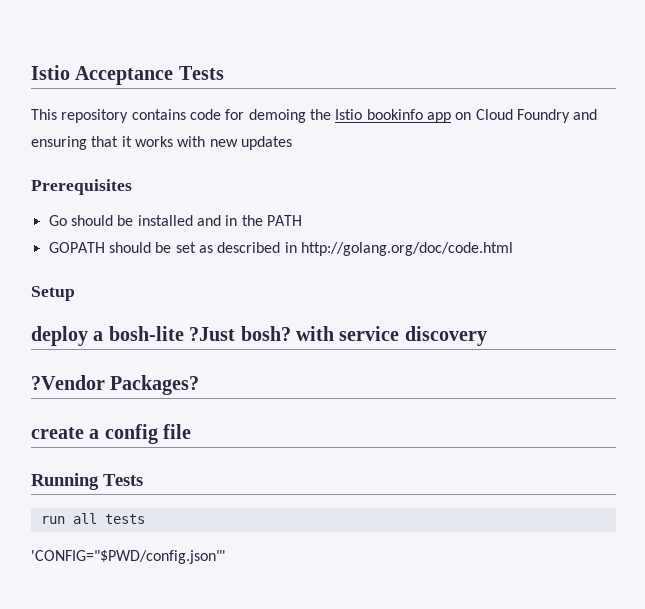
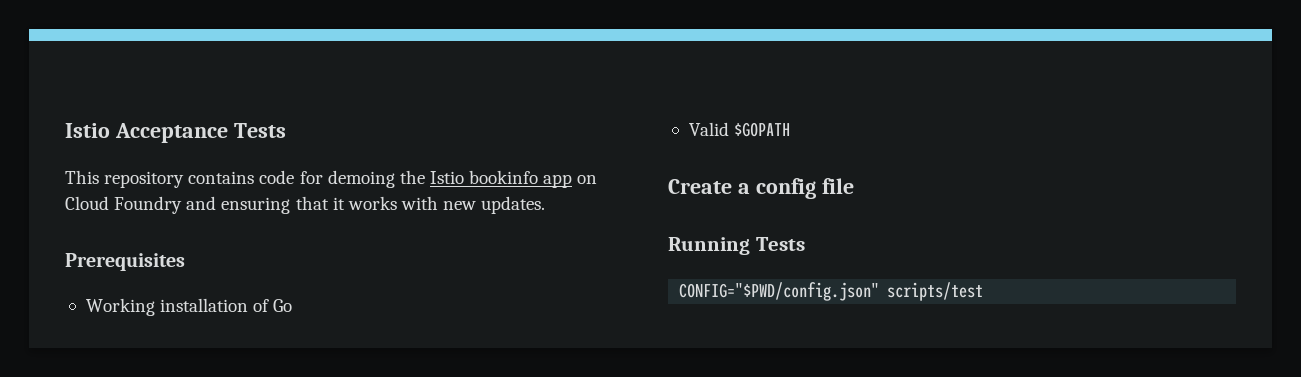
- This repository contains code for demoing the Istio bookinfo app on Cloud Foundry and ensuring that it works with new updates
+ This repository contains code for demoing the Istio bookinfo app on Cloud Foundry and ensuring that it works with new updates.
- Go should be installed and in the PATH
- GOPATH should be set as described in http://golang.org/doc/code.html
- Setup
- deploy a bosh-lite ?Just bosh? with service discovery
- ?Vendor Packages?
- create a config file
+ Working installation of Go
+ Valid $GOPATH
+ Create a config file
- run all tests
- 'CONFIG="$PWD/config.json"'
+ CONFIG="$PWD/config.json" scripts/test

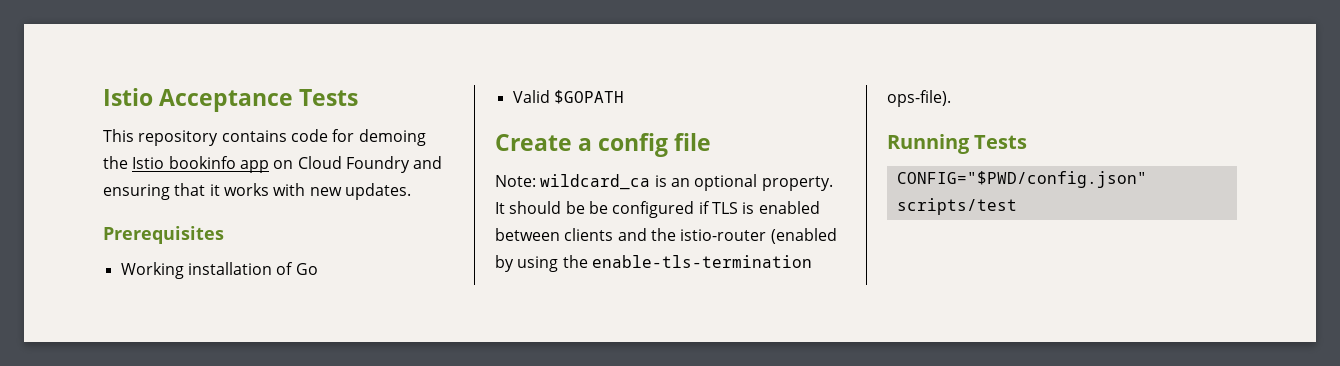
+ Note: wildcard_ca is an optional property. It should be be configured if TLS is enabled between clients and the istio-router (enabled by using the enable-tls-termination ops-file).

